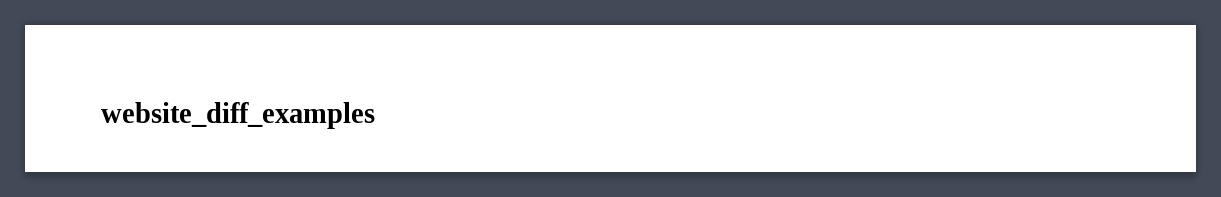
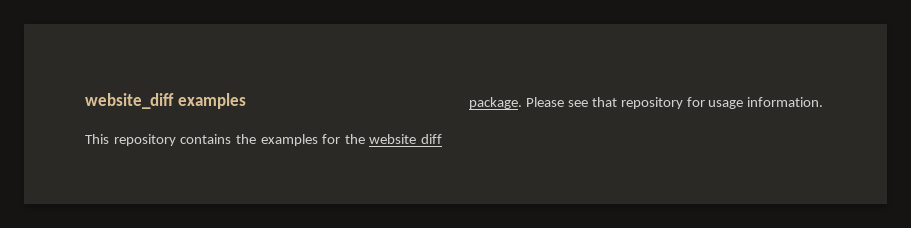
- website_diff_examples
+ website_diff examples
+ This repository contains the examples for the website diff package. Please see that repository for usage information.

